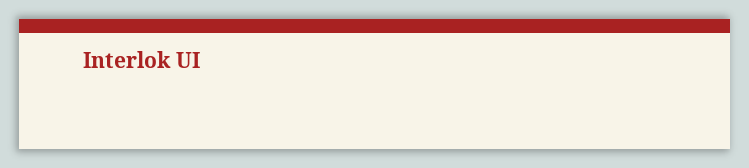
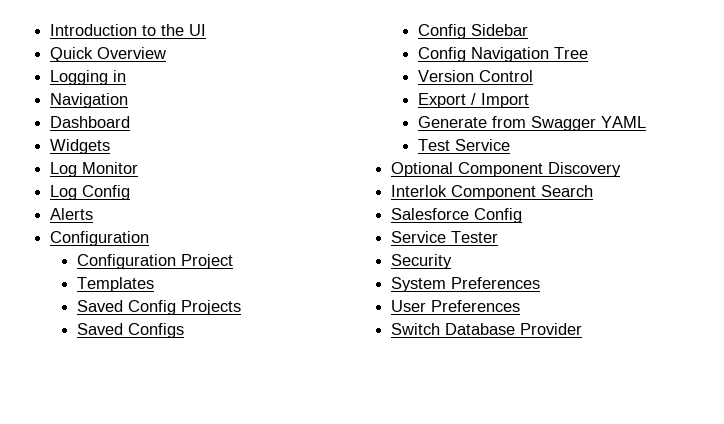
- Interlok UI
+ Introduction to the UI
+ Quick Overview
+ Logging in
+ Navigation
+ Dashboard
+ Widgets
+ Log Monitor
+ Log Config
+ Alerts
+ Configuration
+ Configuration Project
+ Templates
+ Saved Config Projects
+ Saved Configs
+ Config Sidebar
+ Config Navigation Tree
+ Version Control
+ Export / Import
+ Generate from Swagger YAML
+ Test Service
+ Optional Component Discovery
+ Interlok Component Search
+ Salesforce Config
+ Service Tester
+ Security
+ System Preferences
+ User Preferences
+ Switch Database Provider

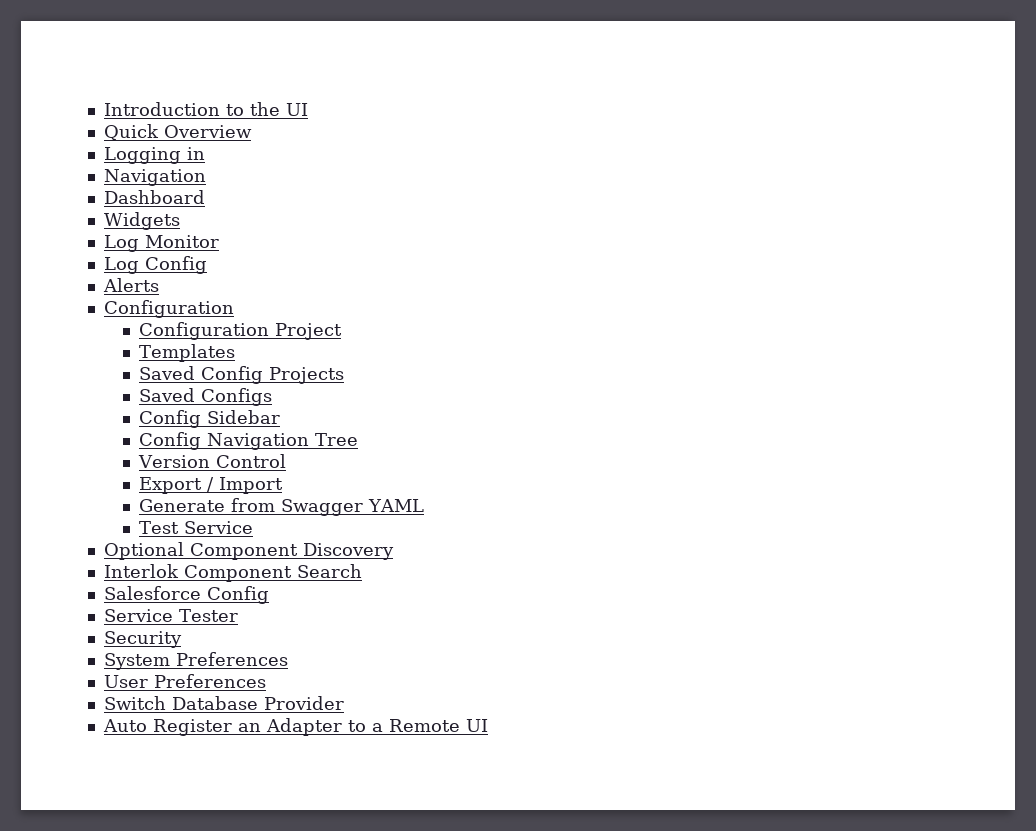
+ Auto Register an Adapter to a Remote UI

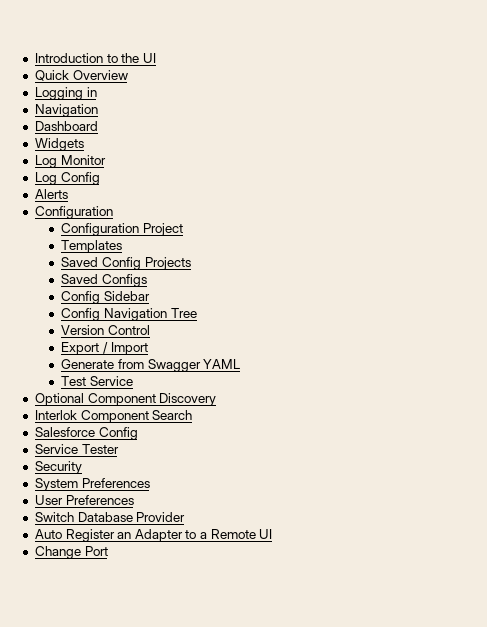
+ Change Port

